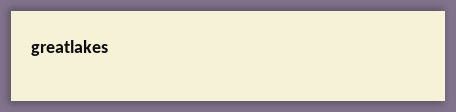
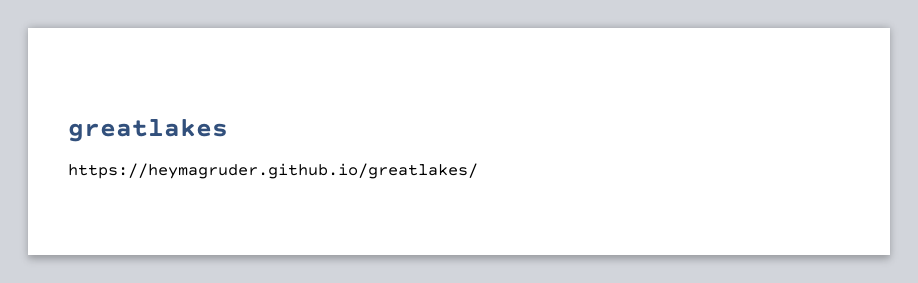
+ https://heymagruder.github.io/greatlakes/

